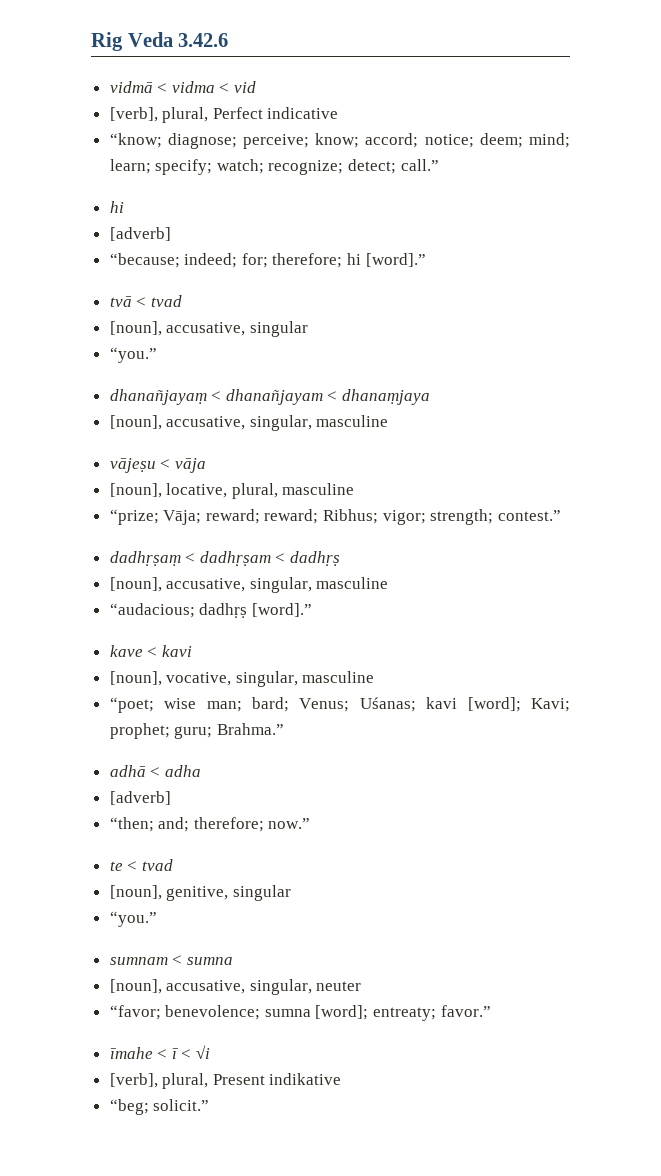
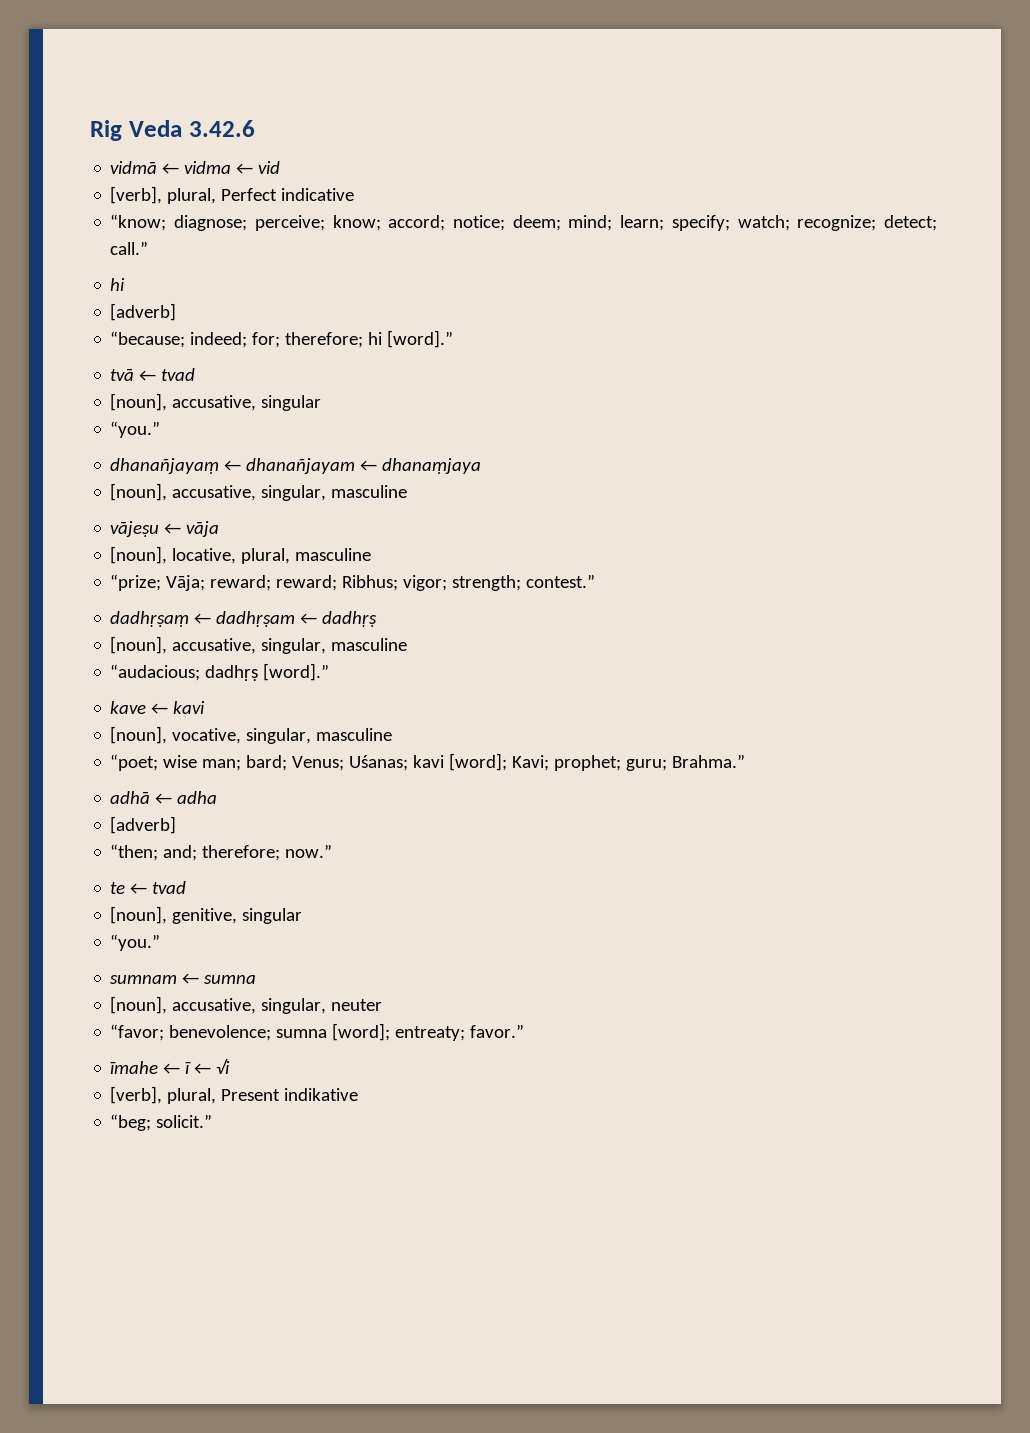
- vidmā < vidma < vid
+ vidmā ← vidma ← vid
- tvā < tvad
+ tvā ← tvad
- dhanañjayaṃ < dhanañjayam < dhanaṃjaya
+ dhanañjayaṃ ← dhanañjayam ← dhanaṃjaya
- vājeṣu < vāja
+ vājeṣu ← vāja
- dadhṛṣaṃ < dadhṛṣam < dadhṛṣ
+ dadhṛṣaṃ ← dadhṛṣam ← dadhṛṣ
- kave < kavi
+ kave ← kavi
- adhā < adha
+ adhā ← adha
- te < tvad
+ te ← tvad
- sumnam < sumna
+ sumnam ← sumna
- īmahe < ī < √i
+ īmahe ← ī ← √i

